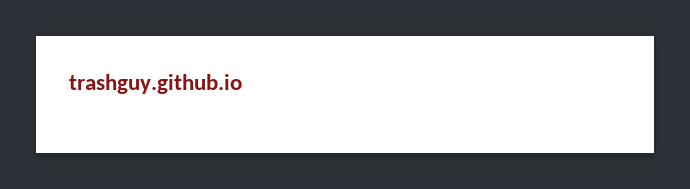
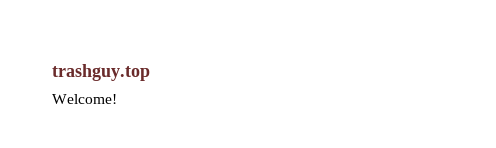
- trashguy.github.io
+ trashguy.top
+ Welcome!

